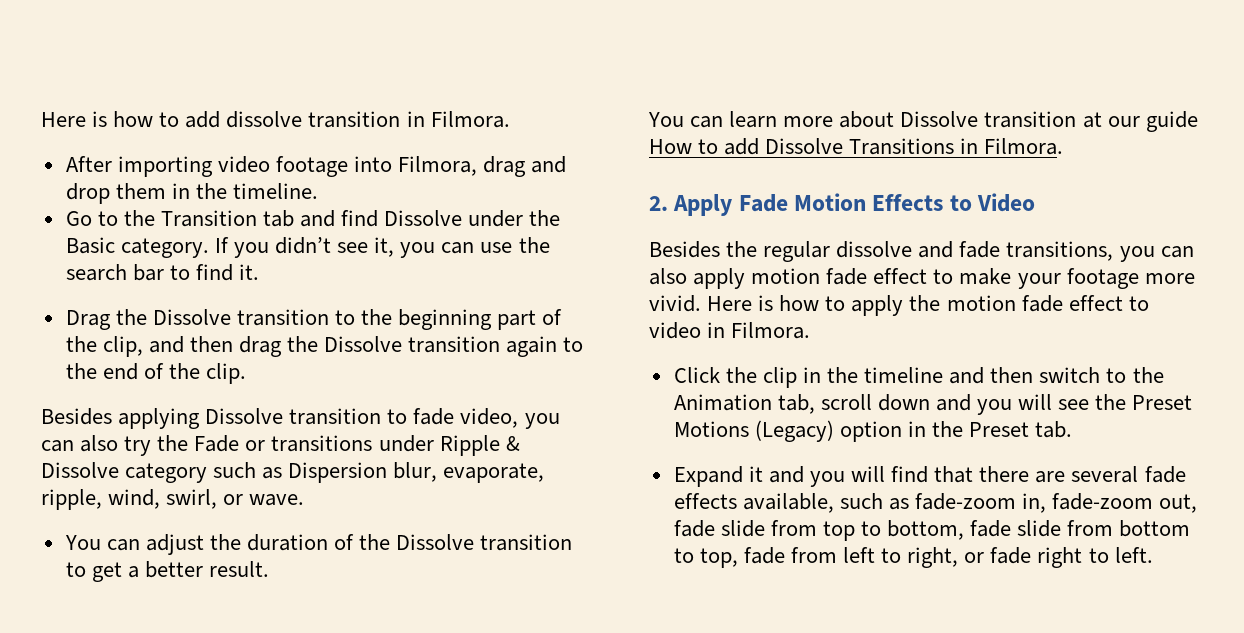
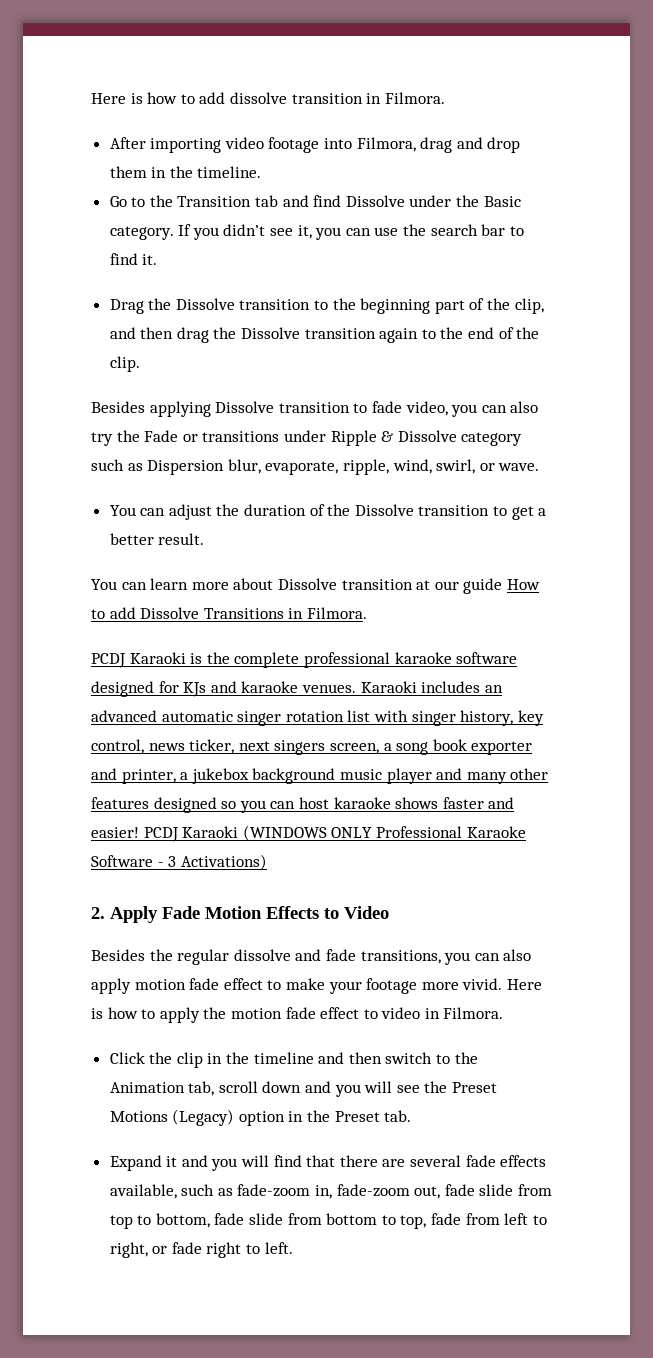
+ PCDJ Karaoki is the complete professional karaoke software designed for KJs and karaoke venues. Karaoki includes an advanced automatic singer rotation list with singer history, key control, news ticker, next singers screen, a song book exporter and printer, a jukebox background music player and many other features designed so you can host karaoke shows faster and easier! PCDJ Karaoki (WINDOWS ONLY Professional Karaoke Software - 3 Activations)

